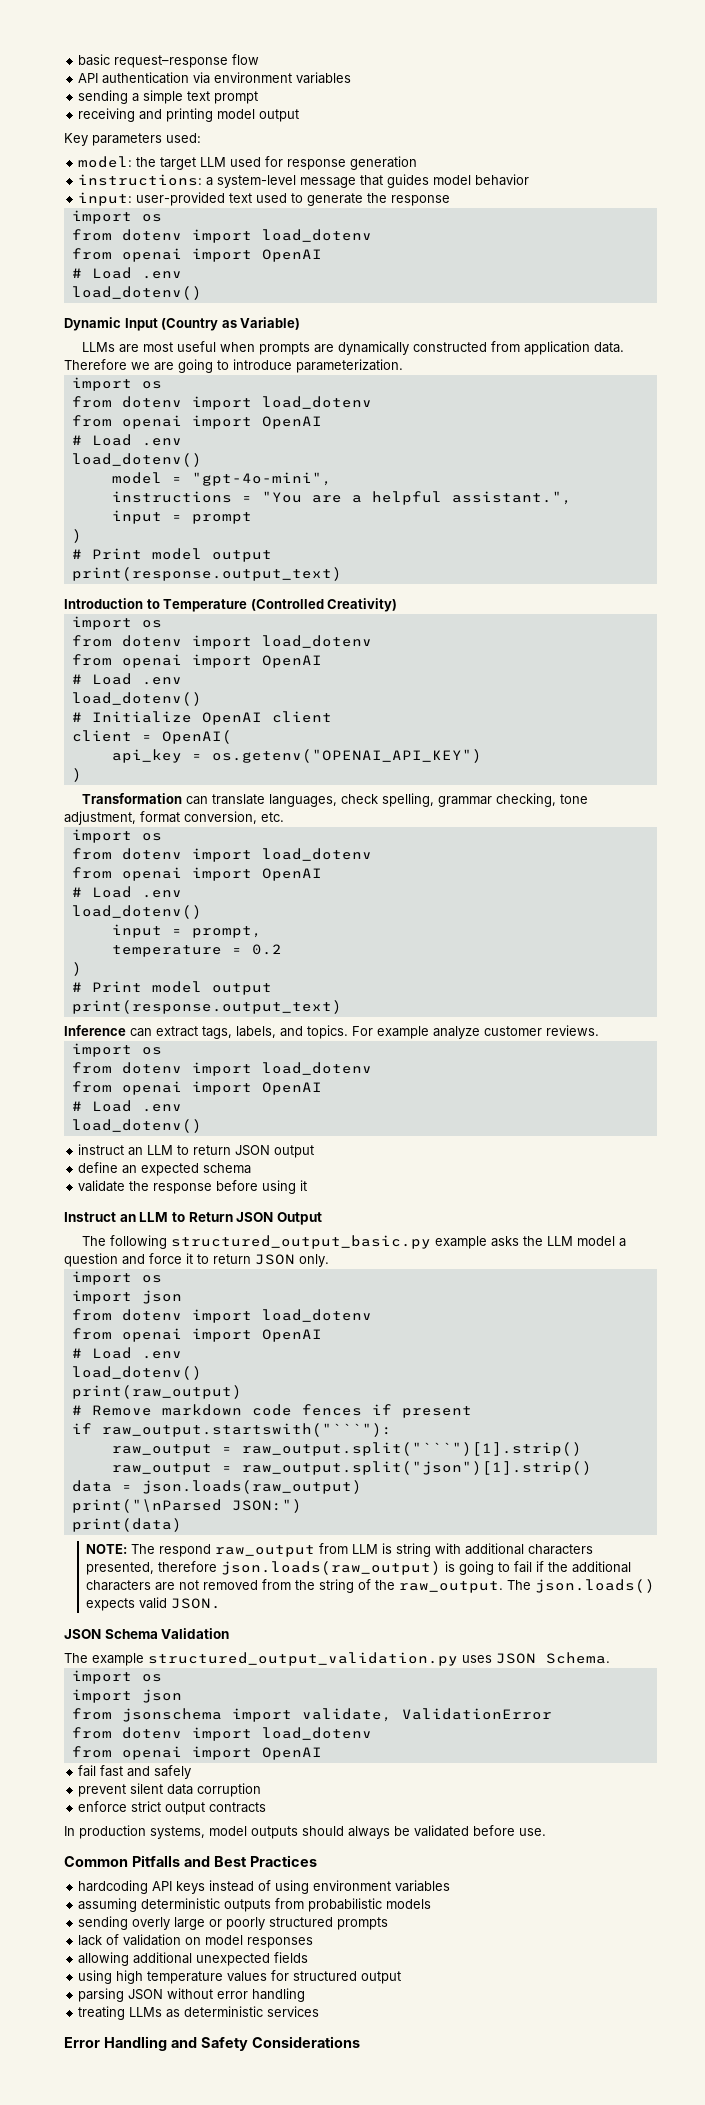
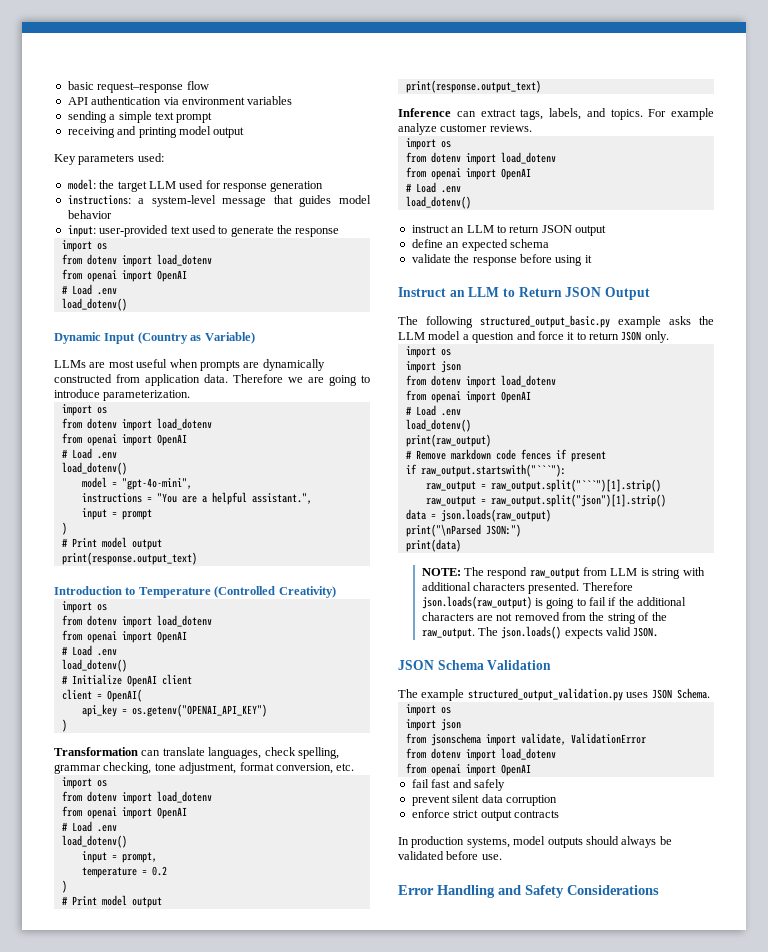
- NOTE: The respond raw_output from LLM is string with additional characters presented, therefore json.loads(raw_output) is going to fail if the additional characters are not removed from the string of the raw_output.
+ NOTE: The respond raw_output from LLM is string with additional characters presented. Therefore json.loads(raw_output) is going to fail if the additional characters are not removed from the string of the raw_output.
- Common Pitfalls and Best Practices
- hardcoding API keys instead of using environment variables
- assuming deterministic outputs from probabilistic models
- sending overly large or poorly structured prompts
- lack of validation on model responses
- allowing additional unexpected fields
- using high temperature values for structured output
- parsing JSON without error handling
- treating LLMs as deterministic services

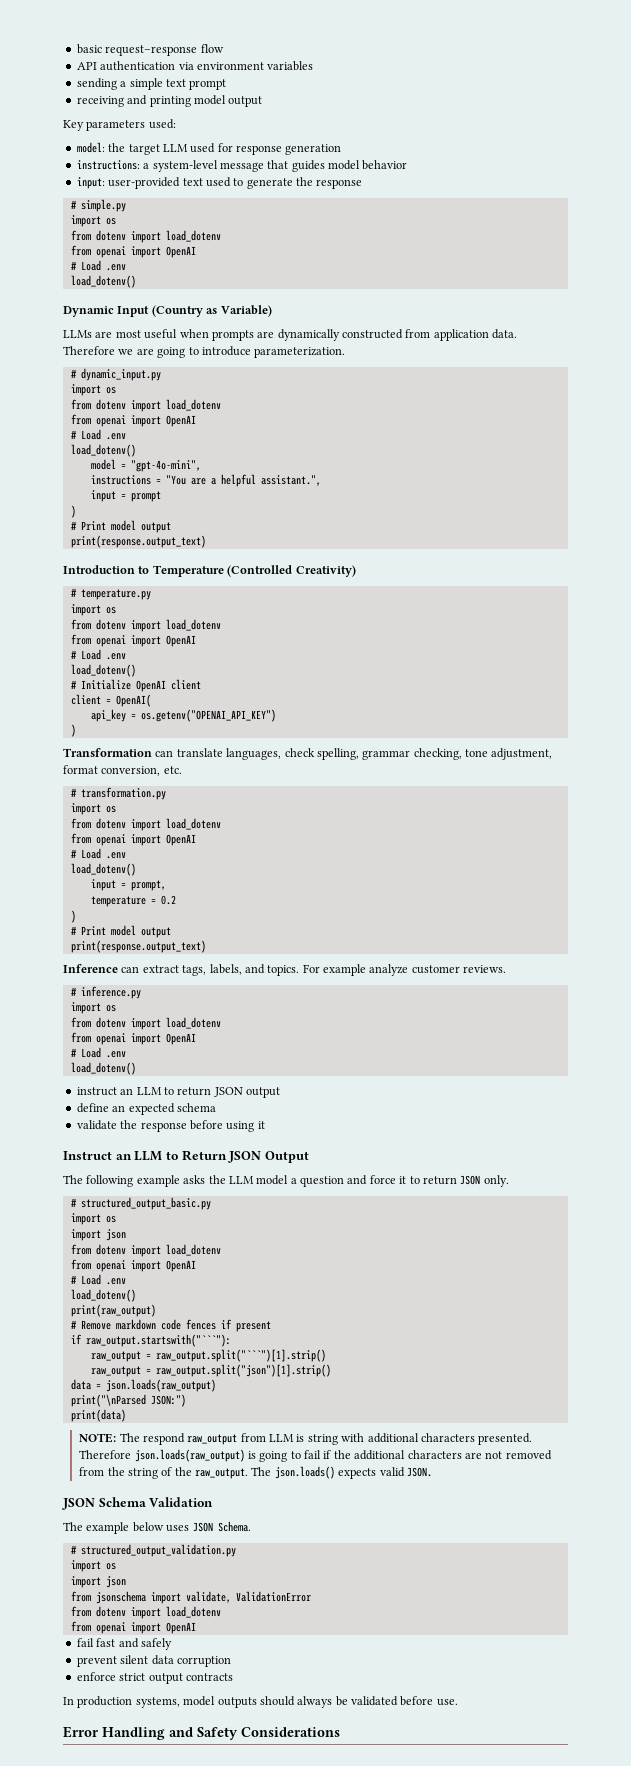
+ # simple.py
+ # dynamic_input.py
+ # temperature.py
+ # transformation.py
+ # inference.py
- The following structured_output_basic.py example asks the LLM model a question and force it to return JSON only.
+ The following example asks the LLM model a question and force it to return JSON only.
+ # structured_output_basic.py
- The example structured_output_validation.py uses JSON Schema.
+ The example below uses JSON Schema.
+ # structured_output_validation.py

